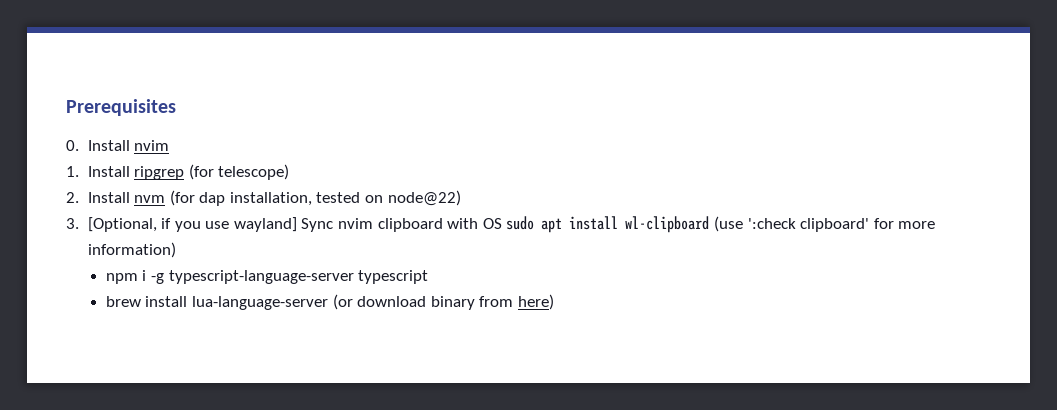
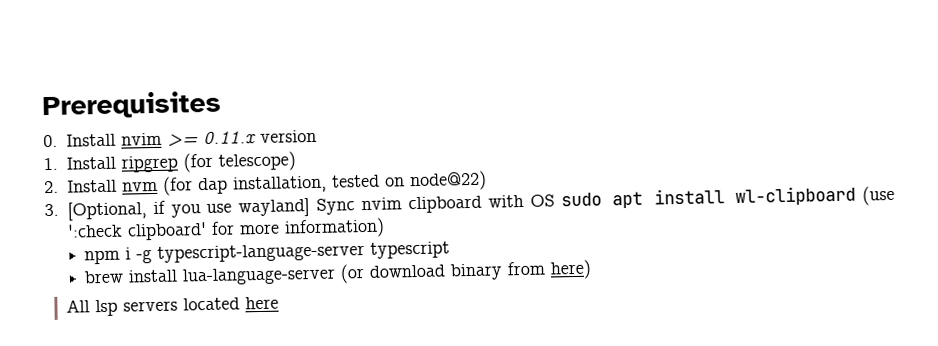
- 0. Install nvim
+ 0. Install nvim >= 0.11.x version
+ All lsp servers located here

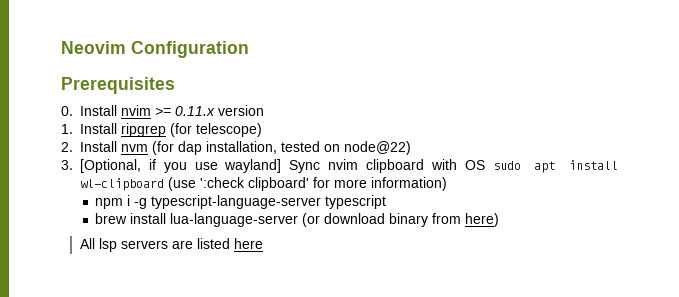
+ Neovim Configuration
- All lsp servers located here
+ All lsp servers are listed here

